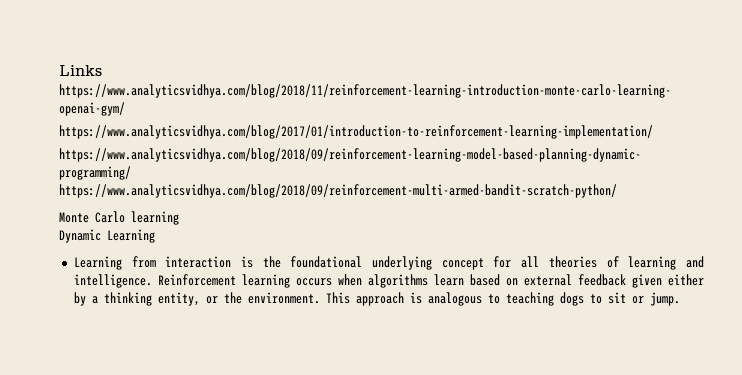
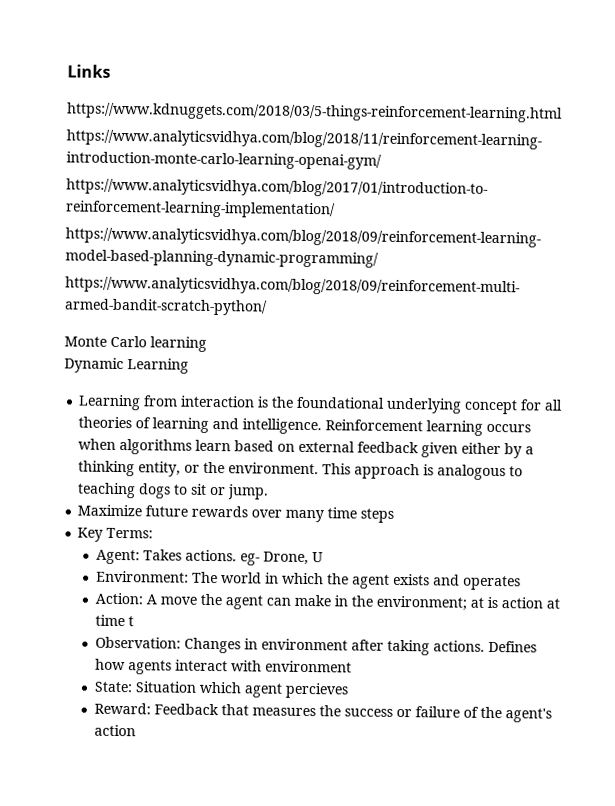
+ https://www.kdnuggets.com/2018/03/5-things-reinforcement-learning.html
+ Maximize future rewards over many time steps
+ Key Terms:
+ Agent: Takes actions. eg- Drone, U
+ Environment: The world in which the agent exists and operates
+ Action: A move the agent can make in the environment; at is action at time t
+ Observation: Changes in environment after taking actions. Defines how agents interact with environment
+ State: Situation which agent percieves
+ Reward: Feedback that measures the success or failure of the agent's action

